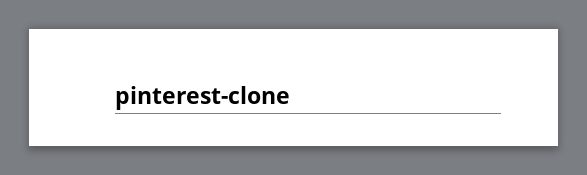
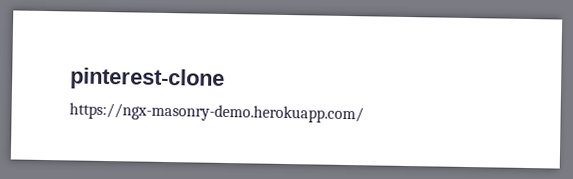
+ https://ngx-masonry-demo.herokuapp.com/

